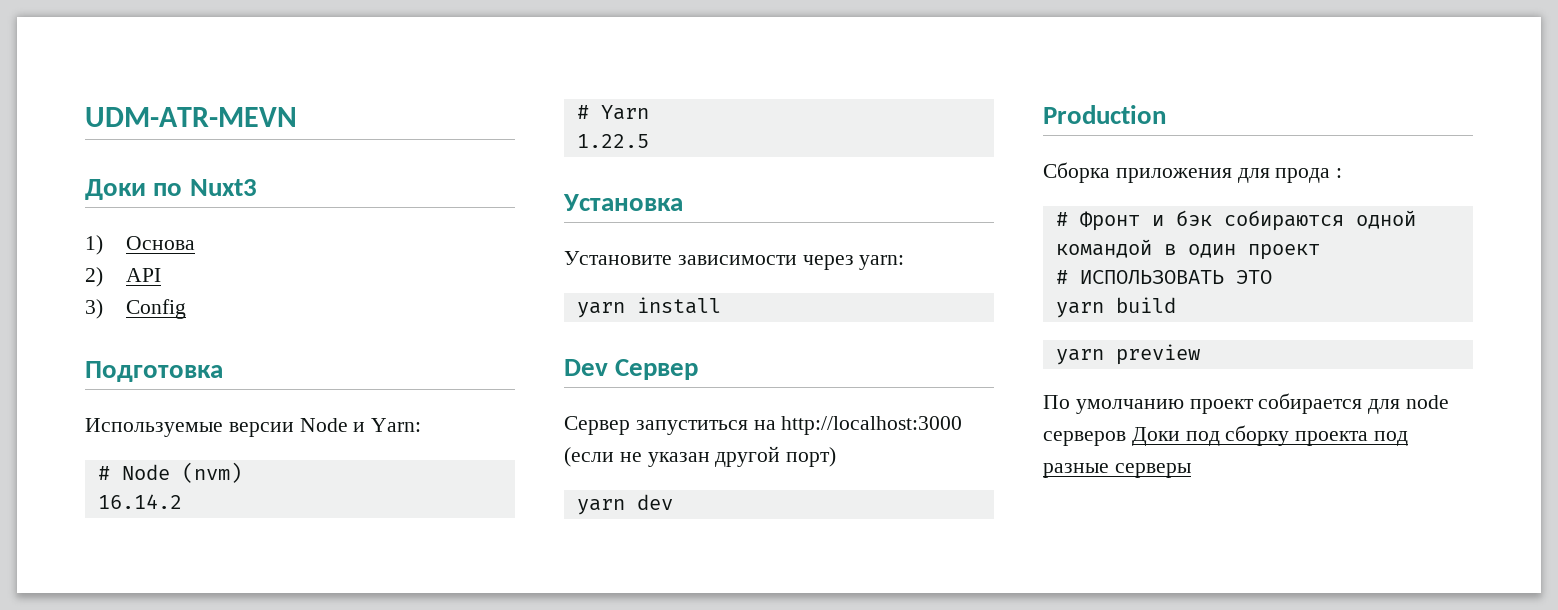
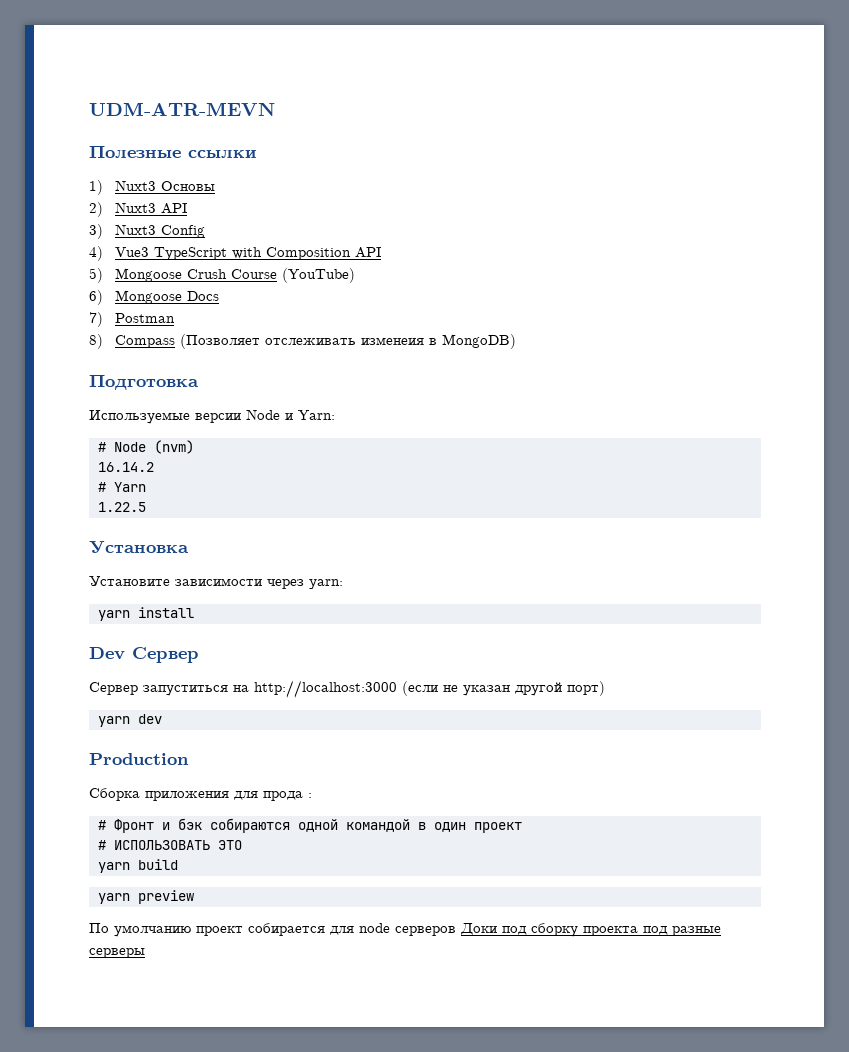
- Доки по Nuxt3
+ Полезные ссылки
- 1) Основа
+ 1) Nuxt3 Основы
- 2) API
+ 2) Nuxt3 API
- 3) Config
+ 3) Nuxt3 Config
+ 4) Vue3 TypeScript with Composition API
+ 5) Mongoose Crush Course (YouTube)
+ 6) Mongoose Docs
+ 7) Postman
+ 8) Compass (Позволяет отслеживать изменеия в MongoDB)

